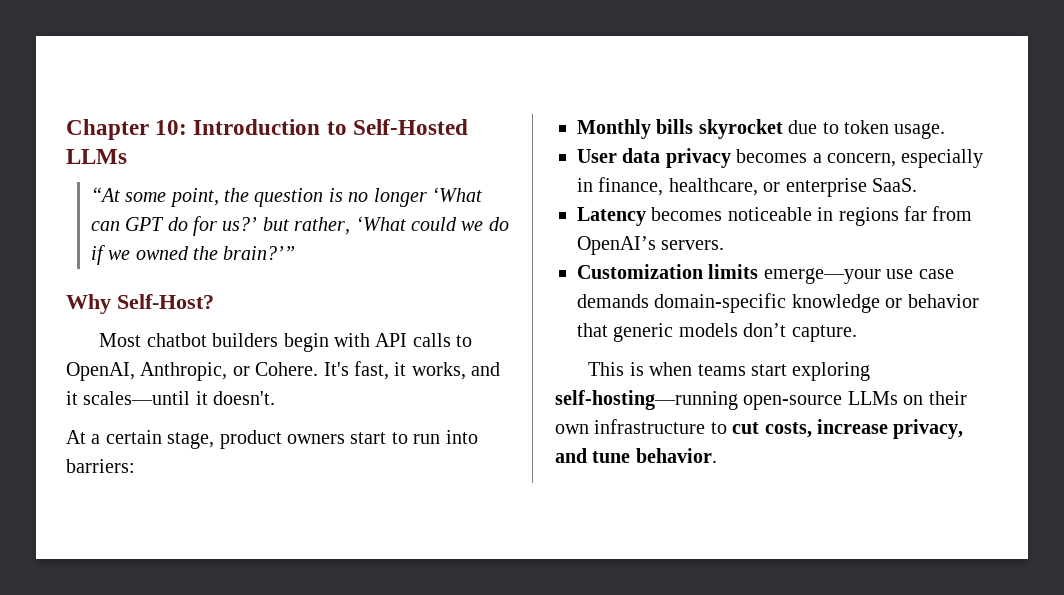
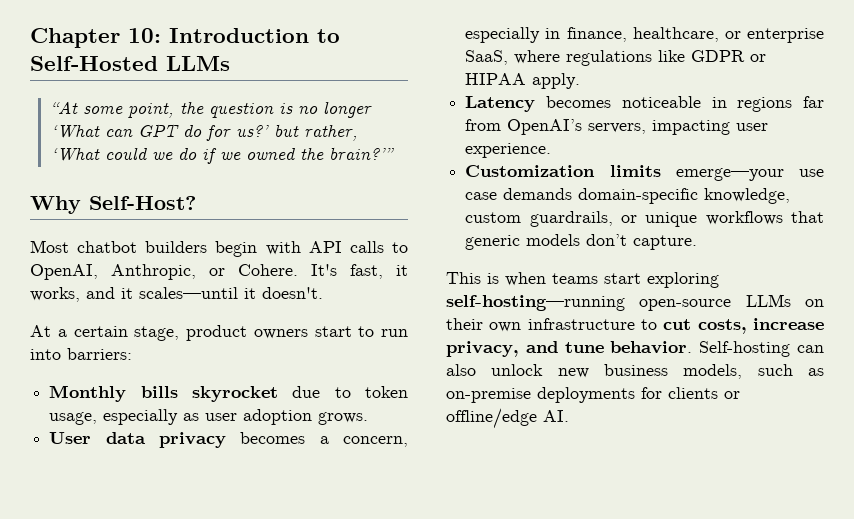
- Monthly bills skyrocket due to token usage.
+ Monthly bills skyrocket due to token usage, especially as user adoption grows.
- User data privacy becomes a concern, especially in finance, healthcare, or enterprise SaaS.
+ User data privacy becomes a concern, especially in finance, healthcare, or enterprise SaaS, where regulations like GDPR or HIPAA apply.
- Latency becomes noticeable in regions far from OpenAI’s servers.
+ Latency becomes noticeable in regions far from OpenAI’s servers, impacting user experience.
- Customization limits emerge—your use case demands domain-specific knowledge or behavior that generic models don’t capture.
+ Customization limits emerge—your use case demands domain-specific knowledge, custom guardrails, or unique workflows that generic models don’t capture.
+ Self-hosting can also unlock new business models, such as on-premise deployments for clients or offline/edge AI.

